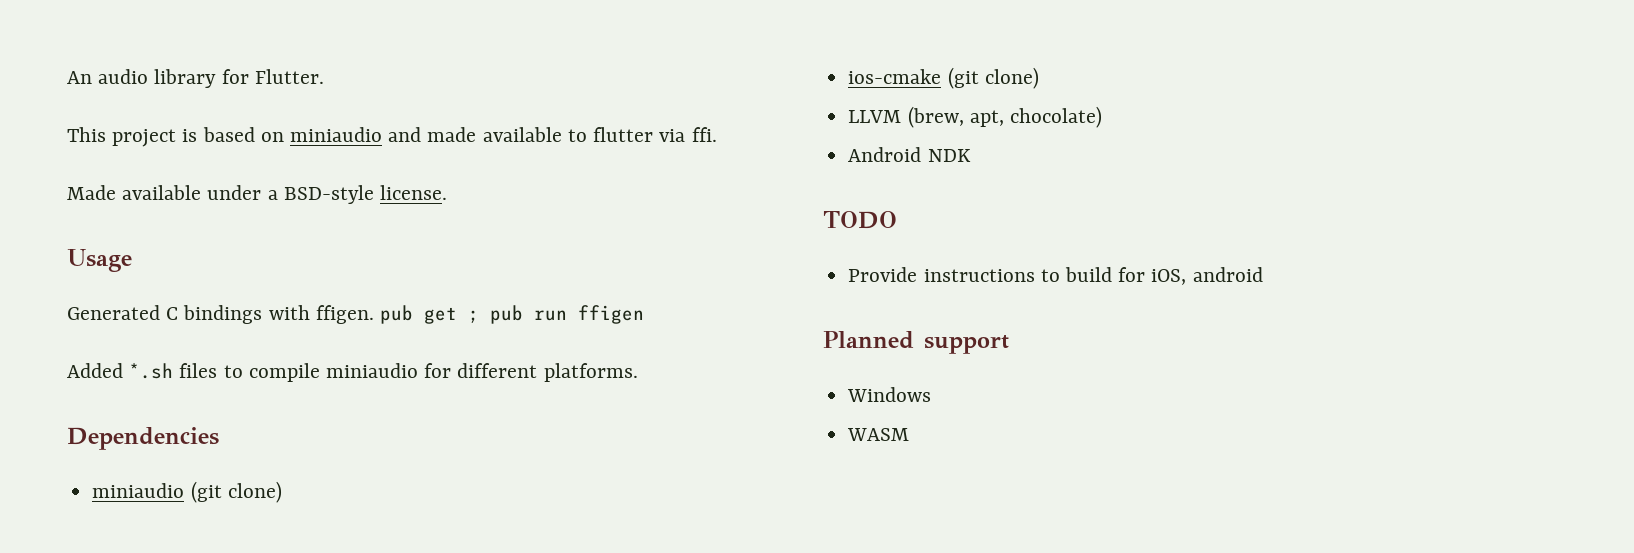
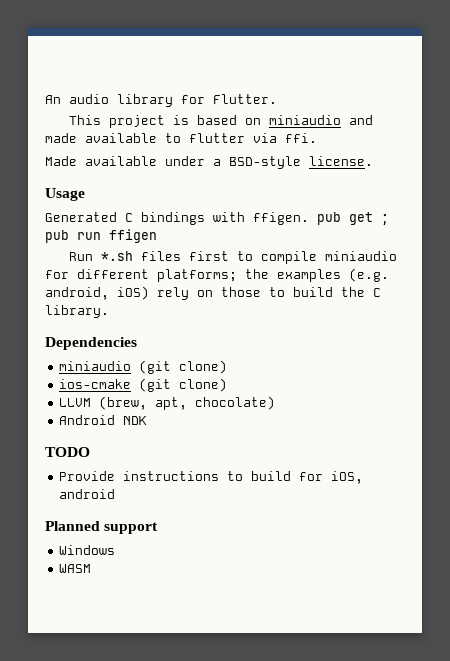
- Added *.sh files to compile miniaudio for different platforms.
+ Run *.sh files first to compile miniaudio for different platforms; the examples (e.g. android, iOS) rely on those to build the C library.

